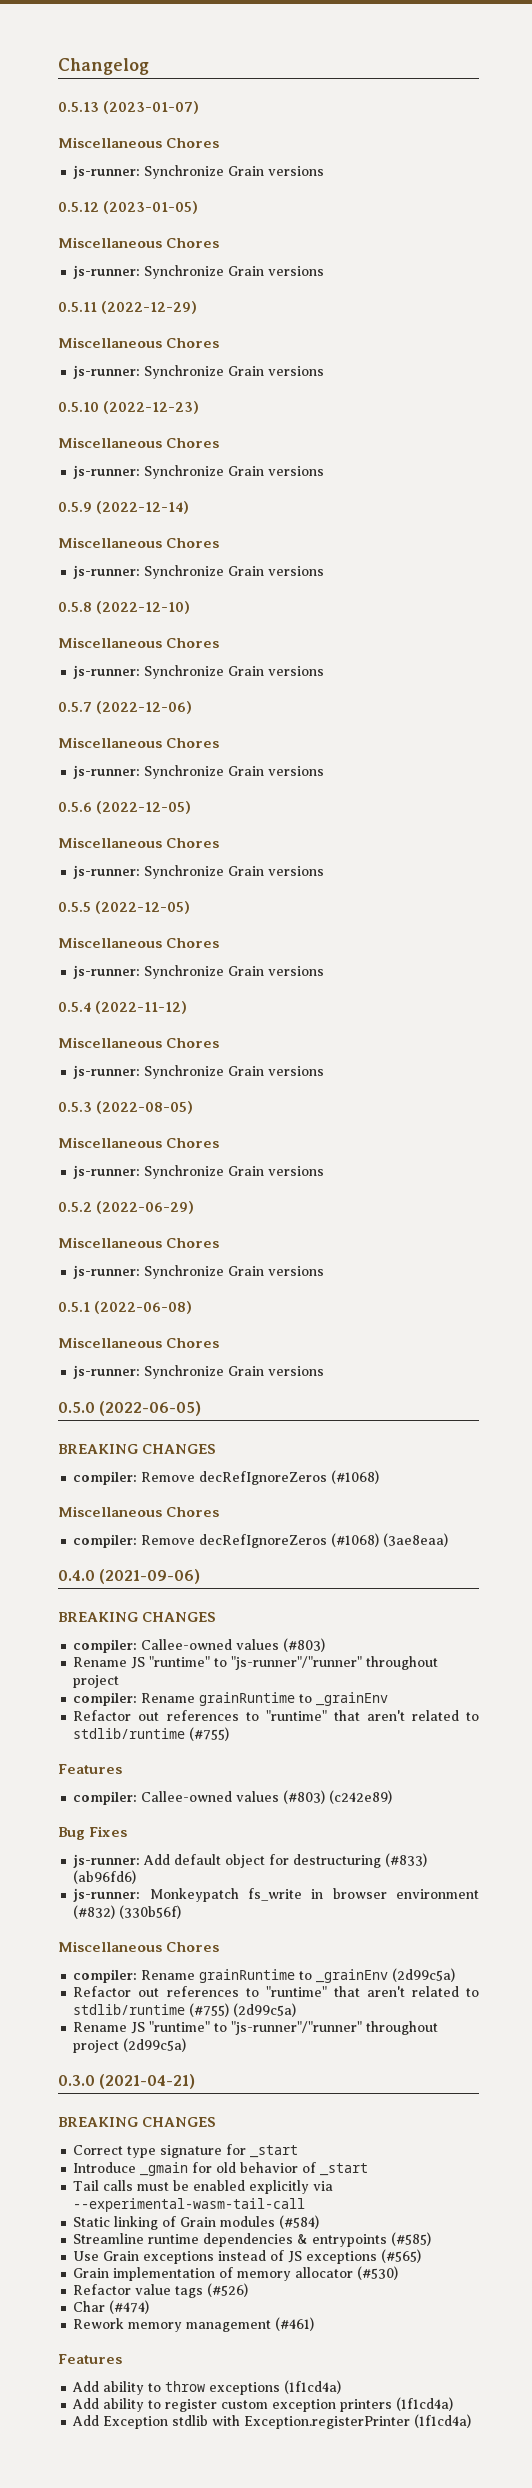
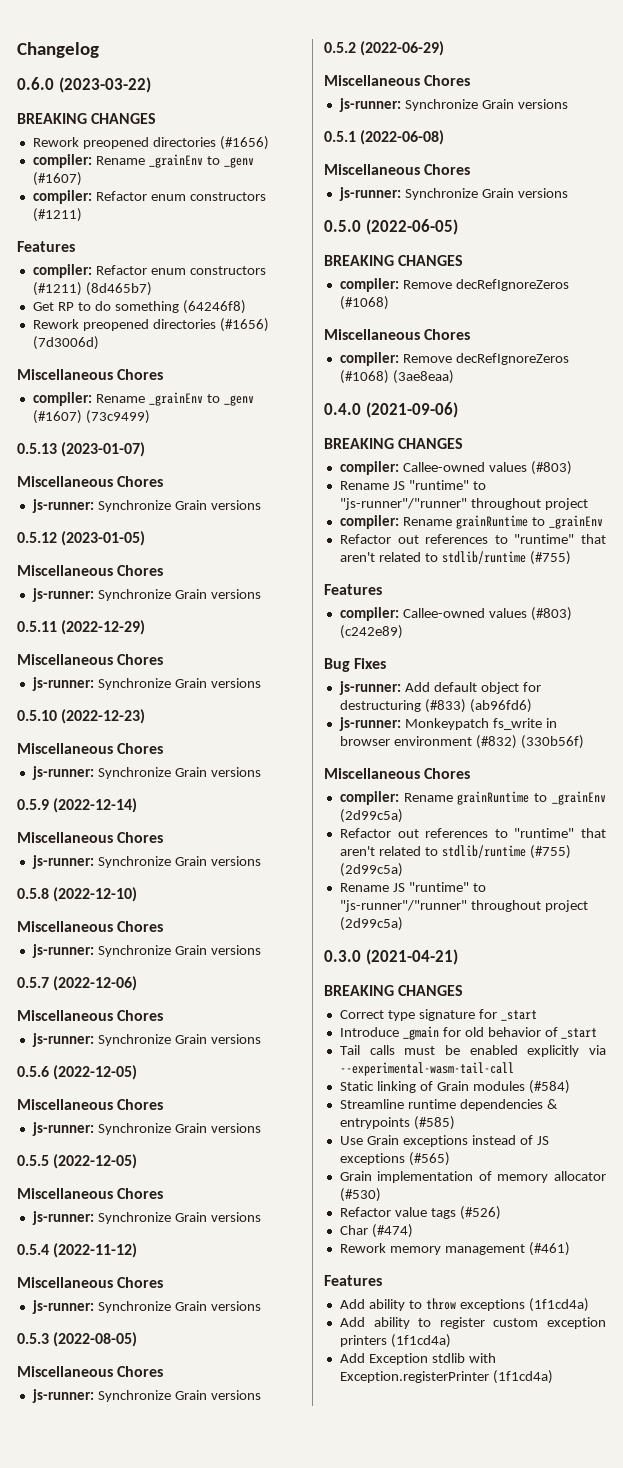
+ 0.6.0 (2023-03-22)
+ BREAKING CHANGES
+ Rework preopened directories (#1656)
+ compiler: Rename _grainEnv to _genv (#1607)
+ compiler: Refactor enum constructors (#1211)
+ Features
+ compiler: Refactor enum constructors (#1211) (8d465b7)
+ Get RP to do something (64246f8)
+ Rework preopened directories (#1656) (7d3006d)
+ Miscellaneous Chores
+ compiler: Rename _grainEnv to _genv (#1607) (73c9499)

